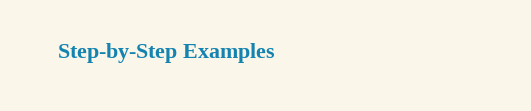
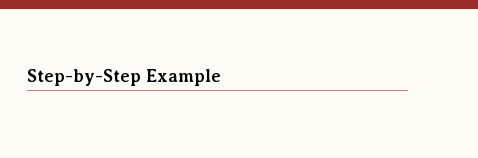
- Step-by-Step Examples
+ Step-by-Step Example

